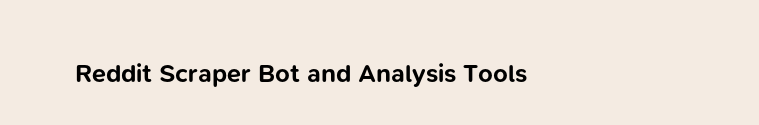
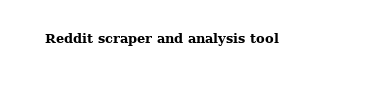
- Reddit Scraper Bot and Analysis Tools
+ Reddit scraper and analysis tool

